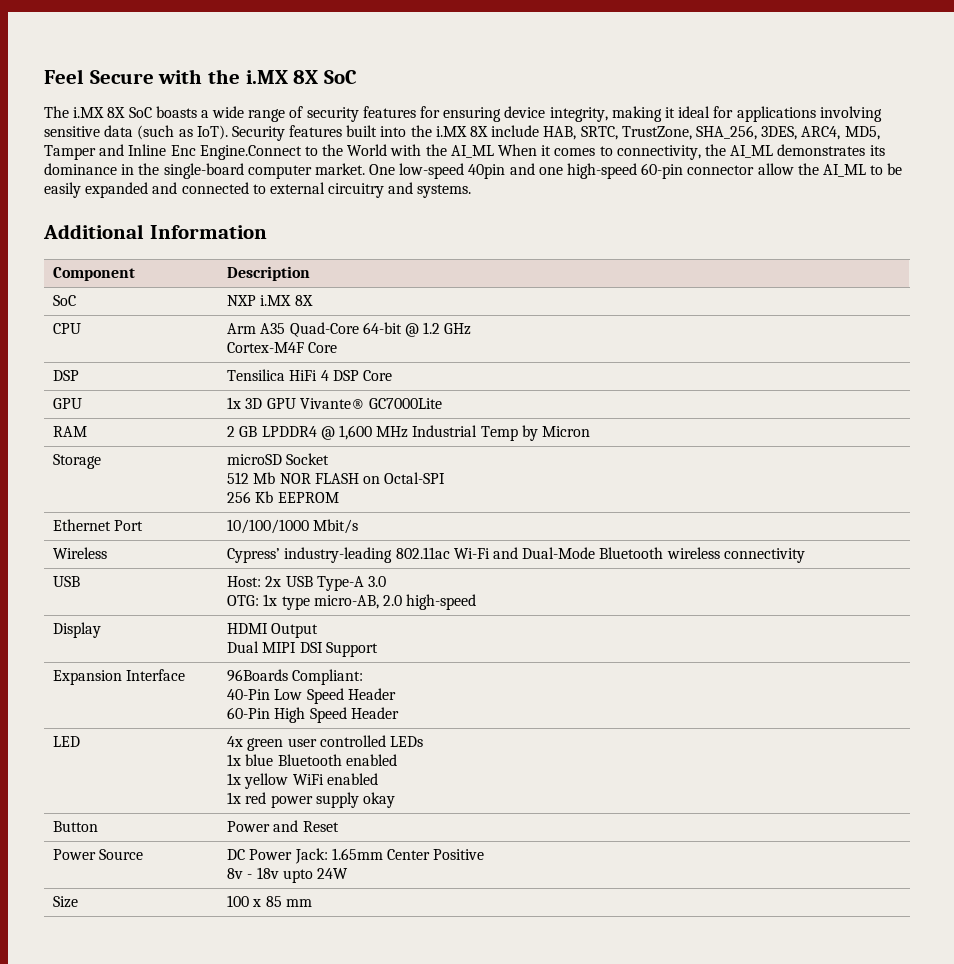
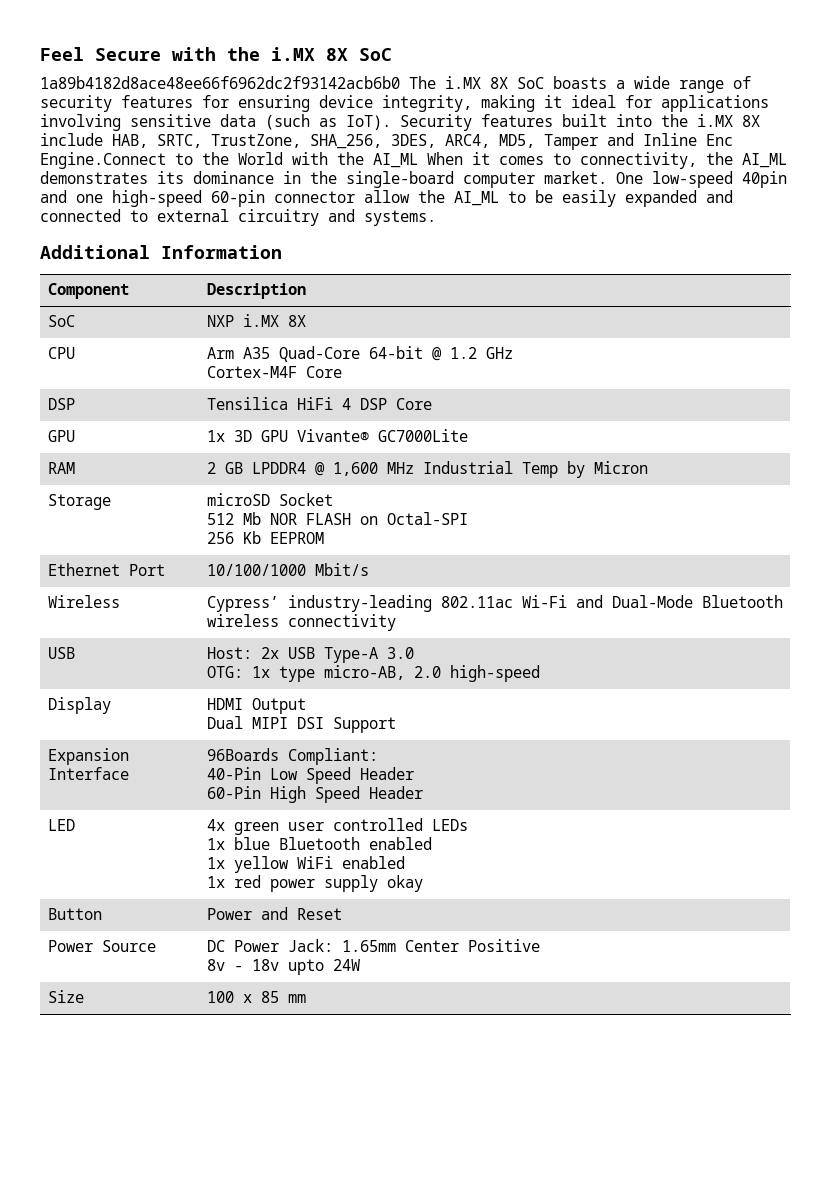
- The i.MX 8X SoC boasts a wide range of security features for ensuring device integrity, making it ideal for applications involving sensitive data (such as IoT).
+ 1a89b4182d8ace48ee66f6962dc2f93142acb6b0 The i.MX 8X SoC boasts a wide range of security features for ensuring device integrity, making it ideal for applications involving sensitive data (such as IoT).

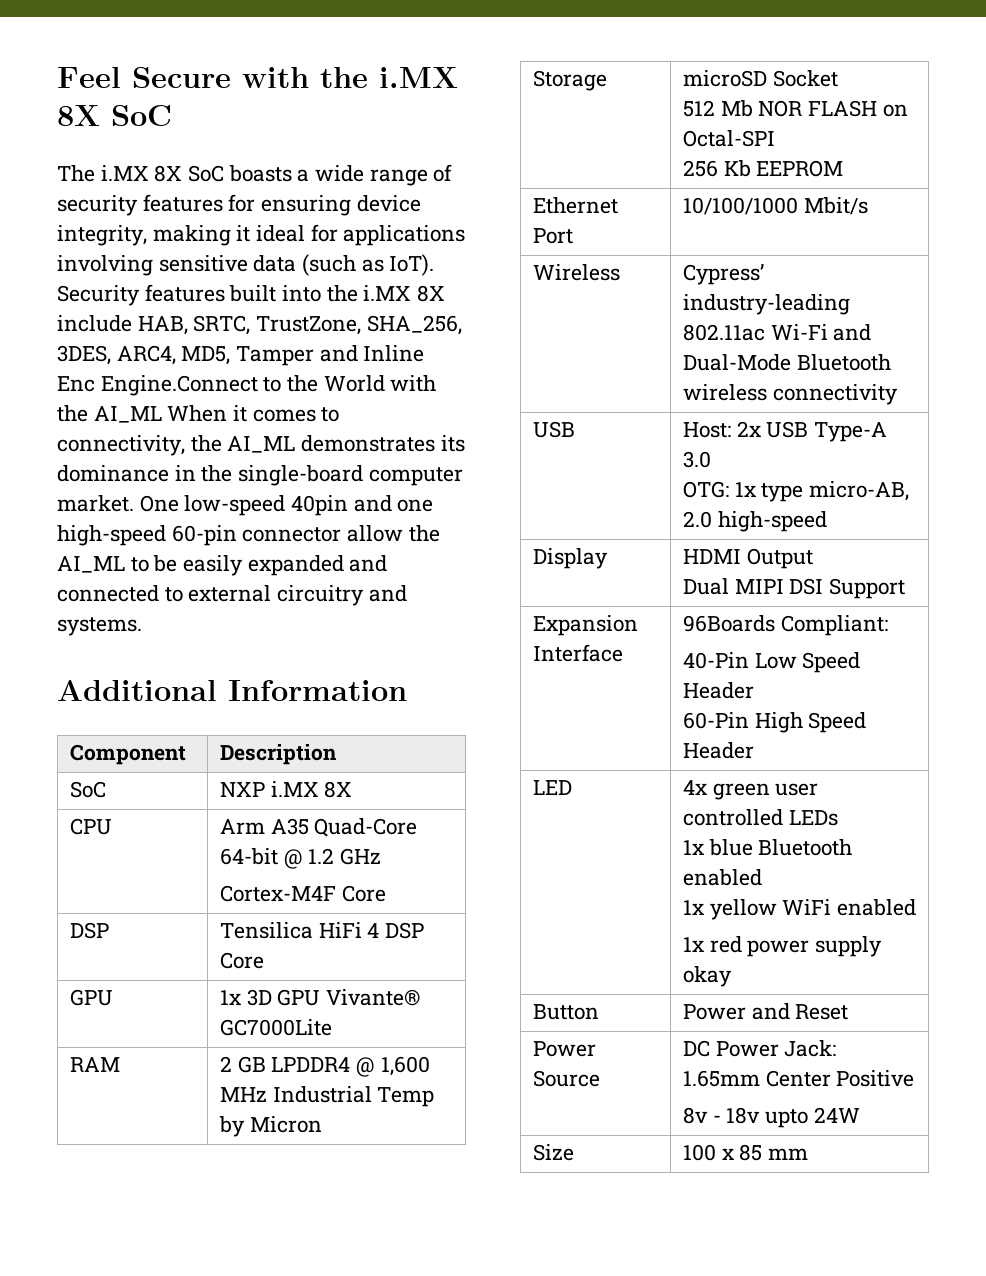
- 1a89b4182d8ace48ee66f6962dc2f93142acb6b0 The i.MX 8X SoC boasts a wide range of security features for ensuring device integrity, making it ideal for applications involving sensitive data (such as IoT).
+ The i.MX 8X SoC boasts a wide range of security features for ensuring device integrity, making it ideal for applications involving sensitive data (such as IoT).

